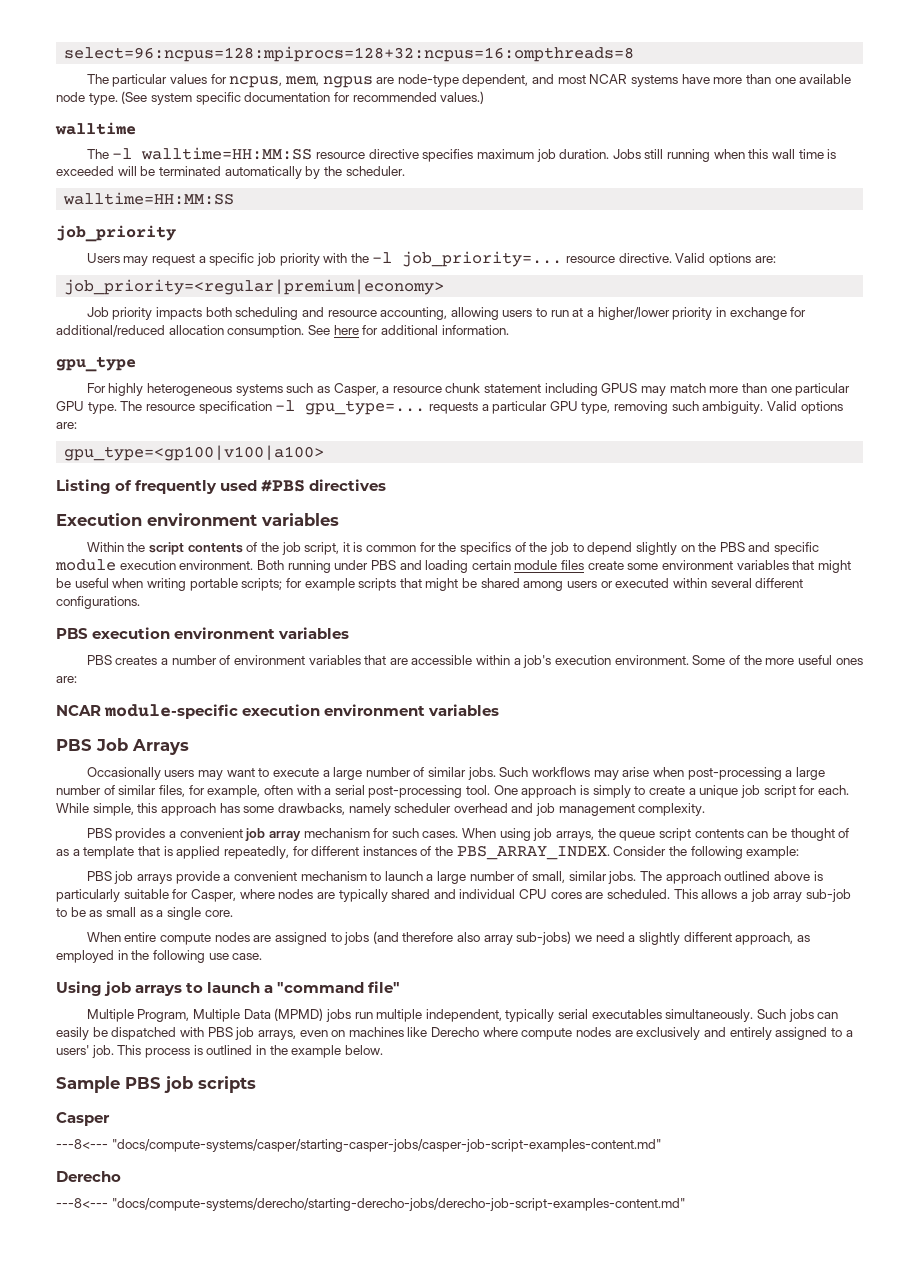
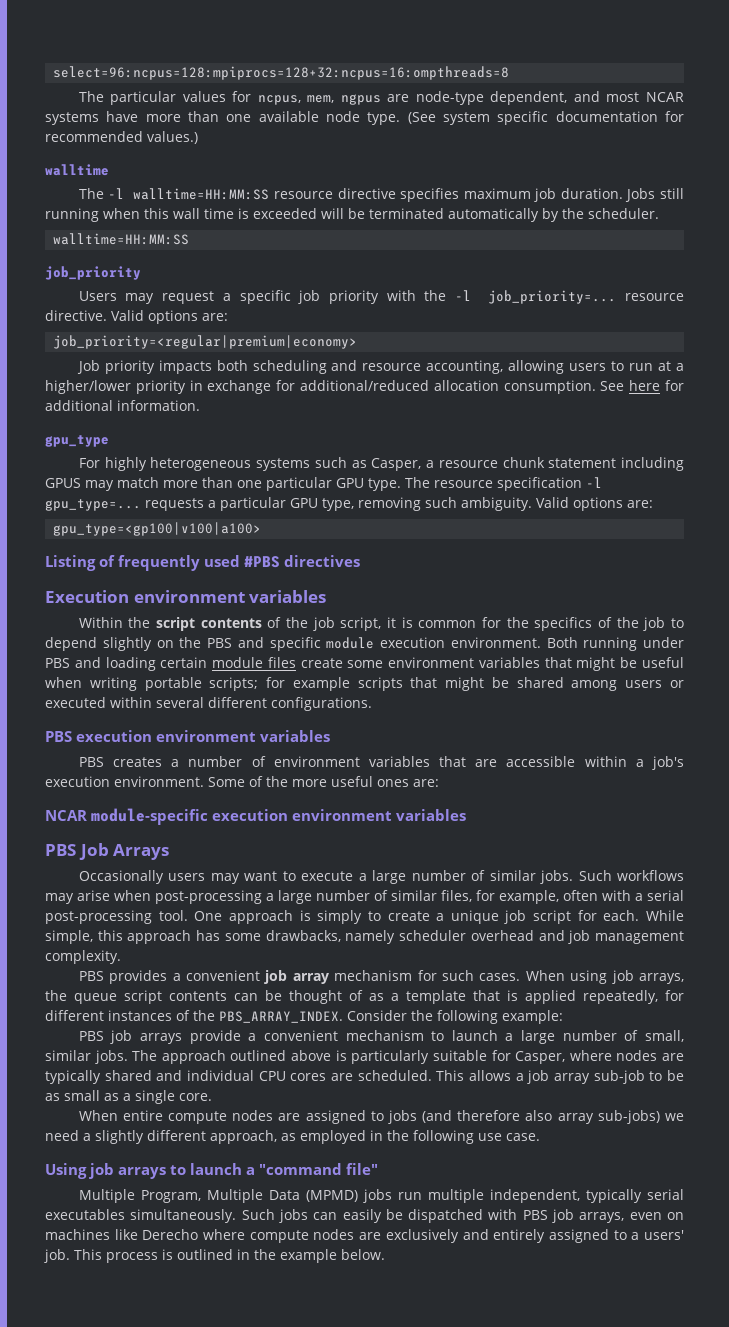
- Sample PBS job scripts
- Casper
- ---8<--- "docs/compute-systems/casper/starting-casper-jobs/casper-job-script-examples-content.md"
- Derecho
- ---8<--- "docs/compute-systems/derecho/starting-derecho-jobs/derecho-job-script-examples-content.md"

